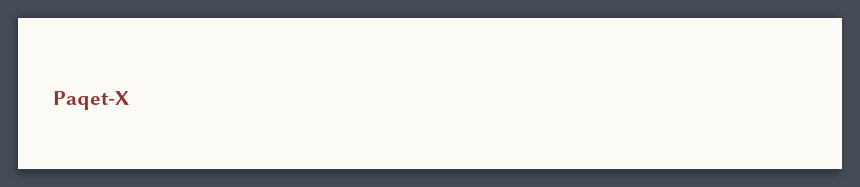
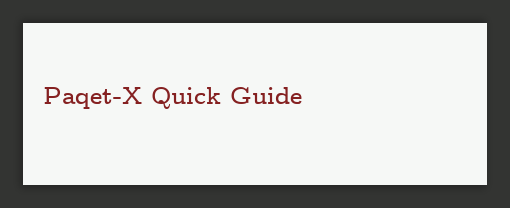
- Paqet-X
+ Paqet-X Quick Guide

